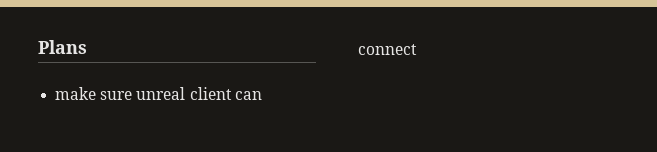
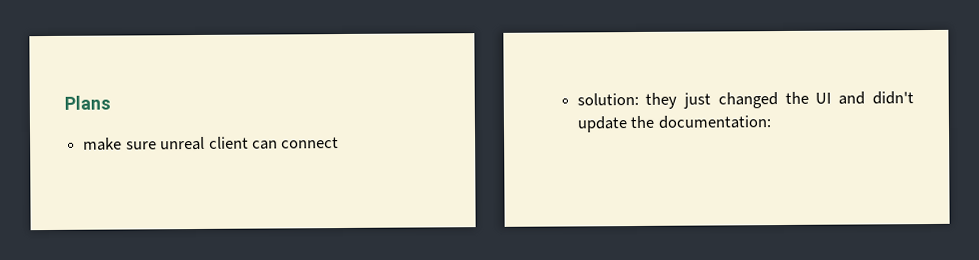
+ solution: they just changed the UI and didn't update the documentation:

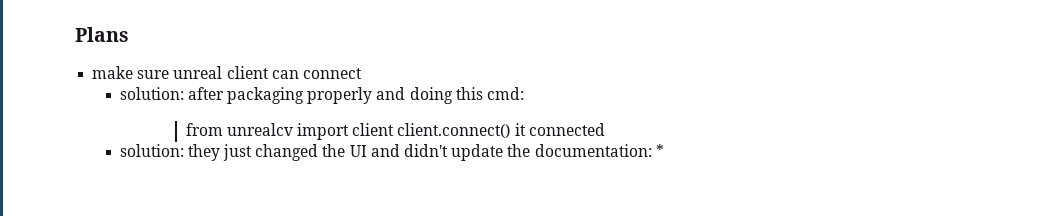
+ solution: after packaging properly and doing this cmd:
+ from unrealcv import client client.connect() it connected
- solution: they just changed the UI and didn't update the documentation:
+ solution: they just changed the UI and didn't update the documentation: *

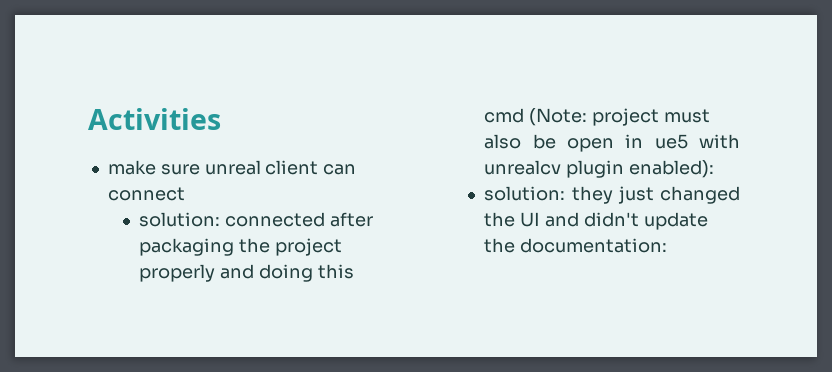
- Plans
+ Activities
- solution: after packaging properly and doing this cmd:
- from unrealcv import client client.connect() it connected
+ solution: connected after packaging the project properly and doing this cmd (Note: project must also be open in ue5 with unrealcv plugin enabled):
- solution: they just changed the UI and didn't update the documentation: *
+ solution: they just changed the UI and didn't update the documentation:

